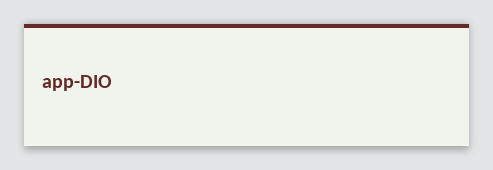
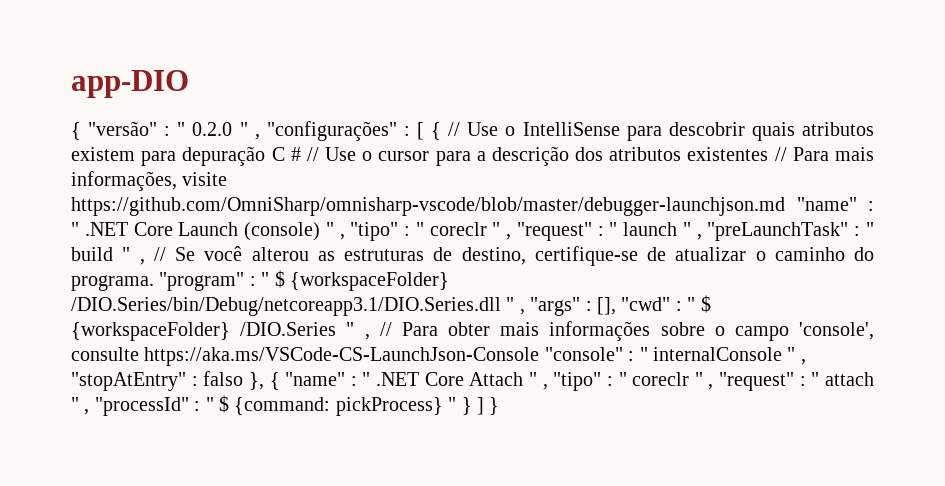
+ { "versão" : " 0.2.0 " , "configurações" : [ { // Use o IntelliSense para descobrir quais atributos existem para depuração C # // Use o cursor para a descrição dos atributos existentes // Para mais informações, visite https://github.com/OmniSharp/omnisharp-vscode/blob/master/debugger-launchjson.md "name" : " .NET Core Launch (console) " , "tipo" : " coreclr " , "request" : " launch " , "preLaunchTask" : " build " , // Se você alterou as estruturas de destino, certifique-se de atualizar o caminho do programa. "program" : " $ {workspaceFolder} /DIO.Series/bin/Debug/netcoreapp3.1/DIO.Series.dll " , "args" : [], "cwd" : " $ {workspaceFolder} /DIO.Series " , // Para obter mais informações sobre o campo 'console', consulte https://aka.ms/VSCode-CS-LaunchJson-Console "console" : " internalConsole " , "stopAtEntry" : falso }, { "name" : " .NET Core Attach " , "tipo" : " coreclr " , "request" : " attach " , "processId" : " $ {command: pickProcess} " } ] }

